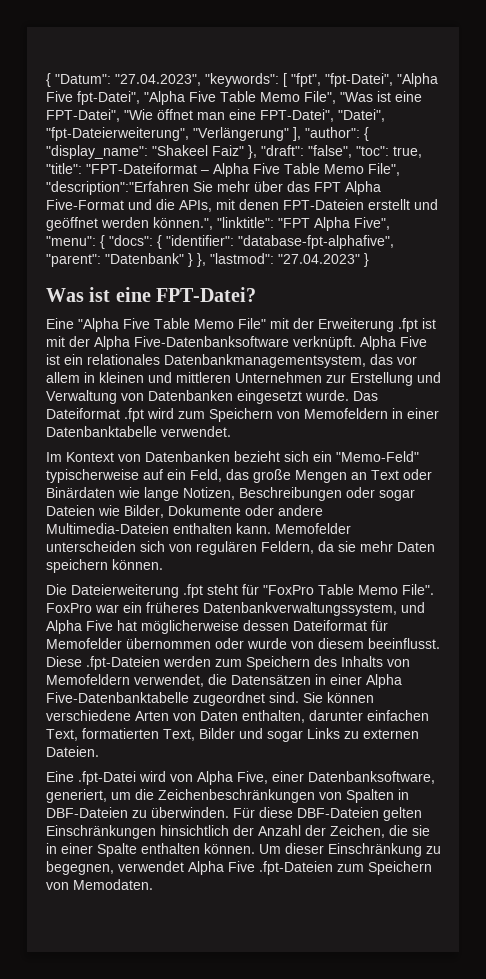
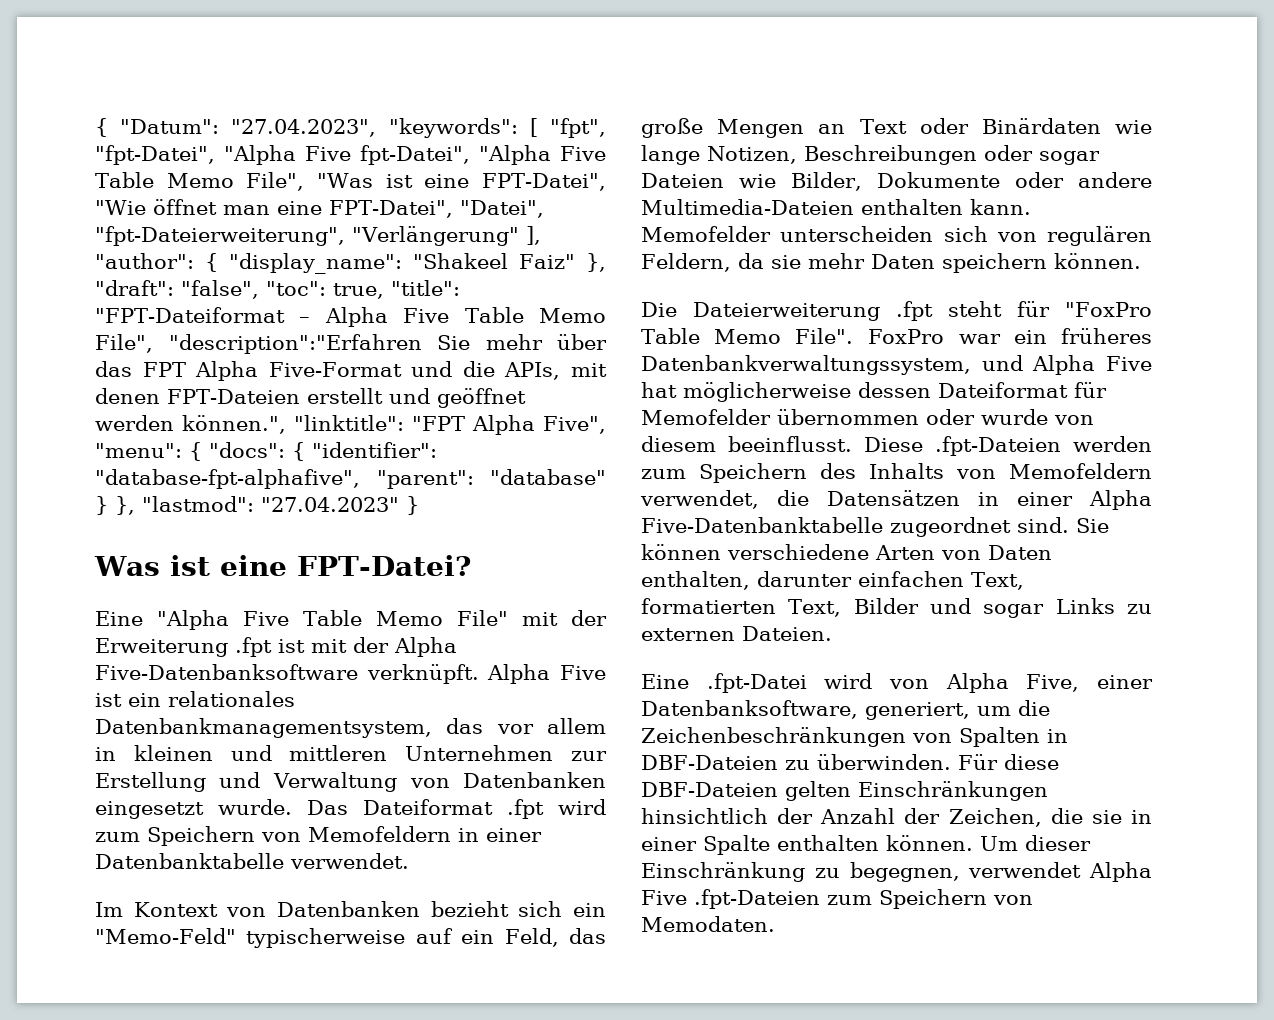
- "Datenbank" } }, "lastmod":
+ "database" } }, "lastmod":

